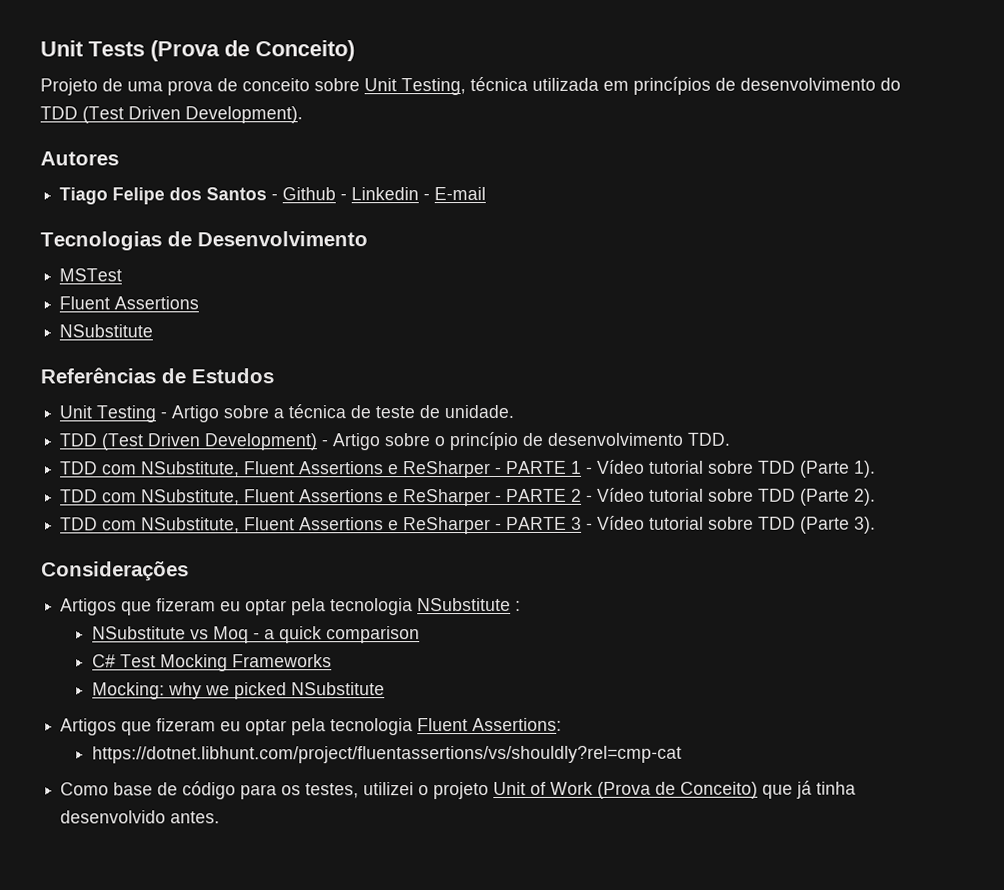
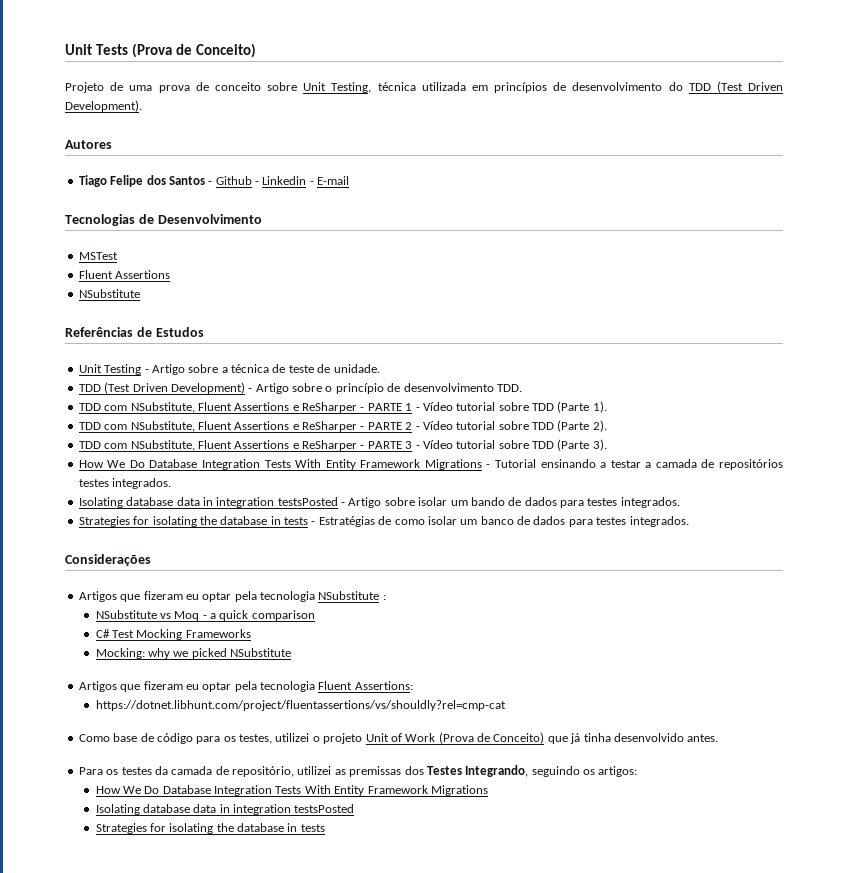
+ How We Do Database Integration Tests With Entity Framework Migrations - Tutorial ensinando a testar a camada de repositórios testes integrados.
+ Isolating database data in integration testsPosted - Artigo sobre isolar um bando de dados para testes integrados.
+ Strategies for isolating the database in tests - Estratégias de como isolar um banco de dados para testes integrados.
+ Para os testes da camada de repositório, utilizei as premissas dos Testes Integrando, seguindo os artigos:
+ How We Do Database Integration Tests With Entity Framework Migrations
+ Isolating database data in integration testsPosted
+ Strategies for isolating the database in tests

